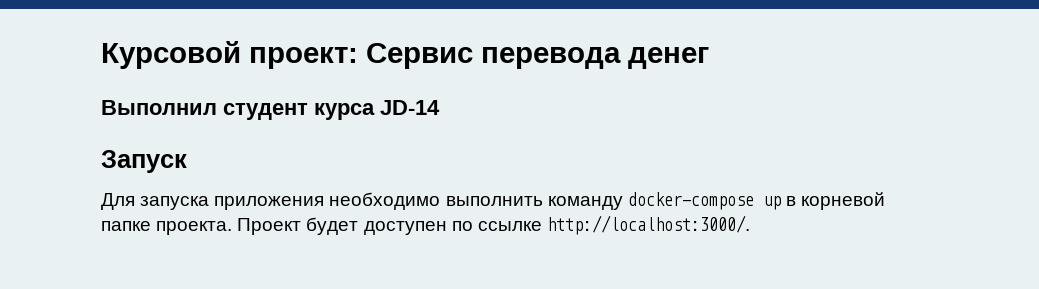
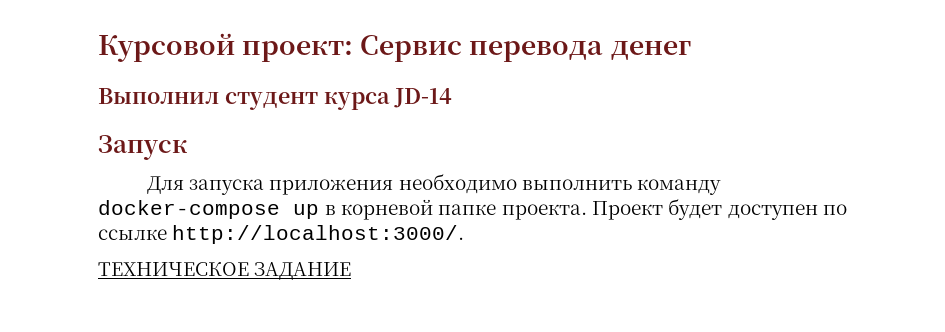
+ ТЕХНИЧЕСКОЕ ЗАДАНИЕ

